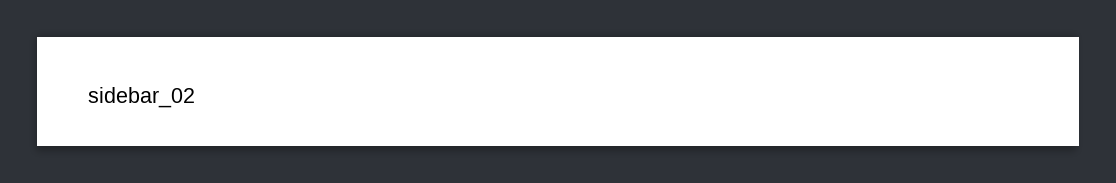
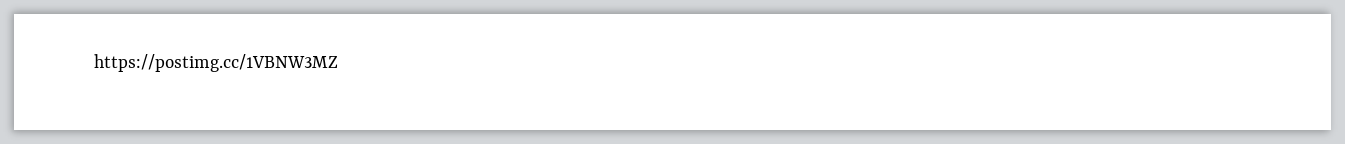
- sidebar_02
+ https://postimg.cc/1VBNW3MZ

